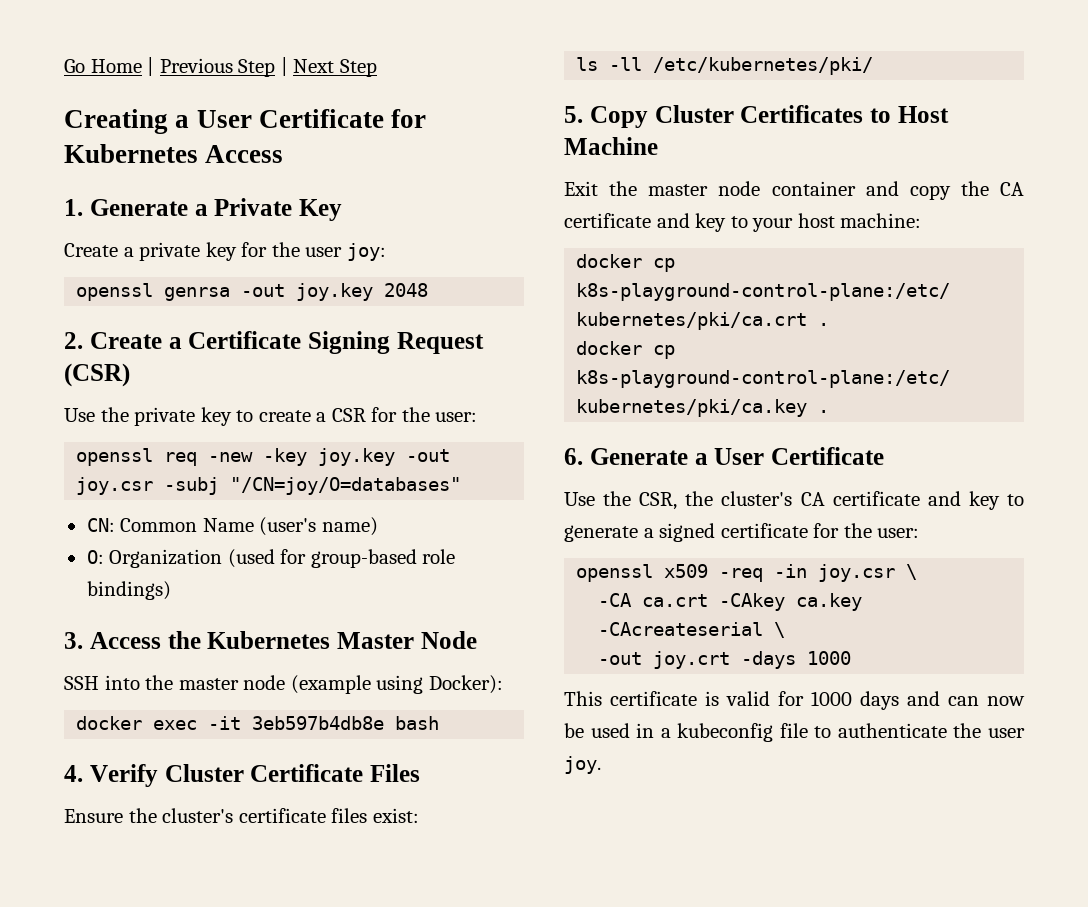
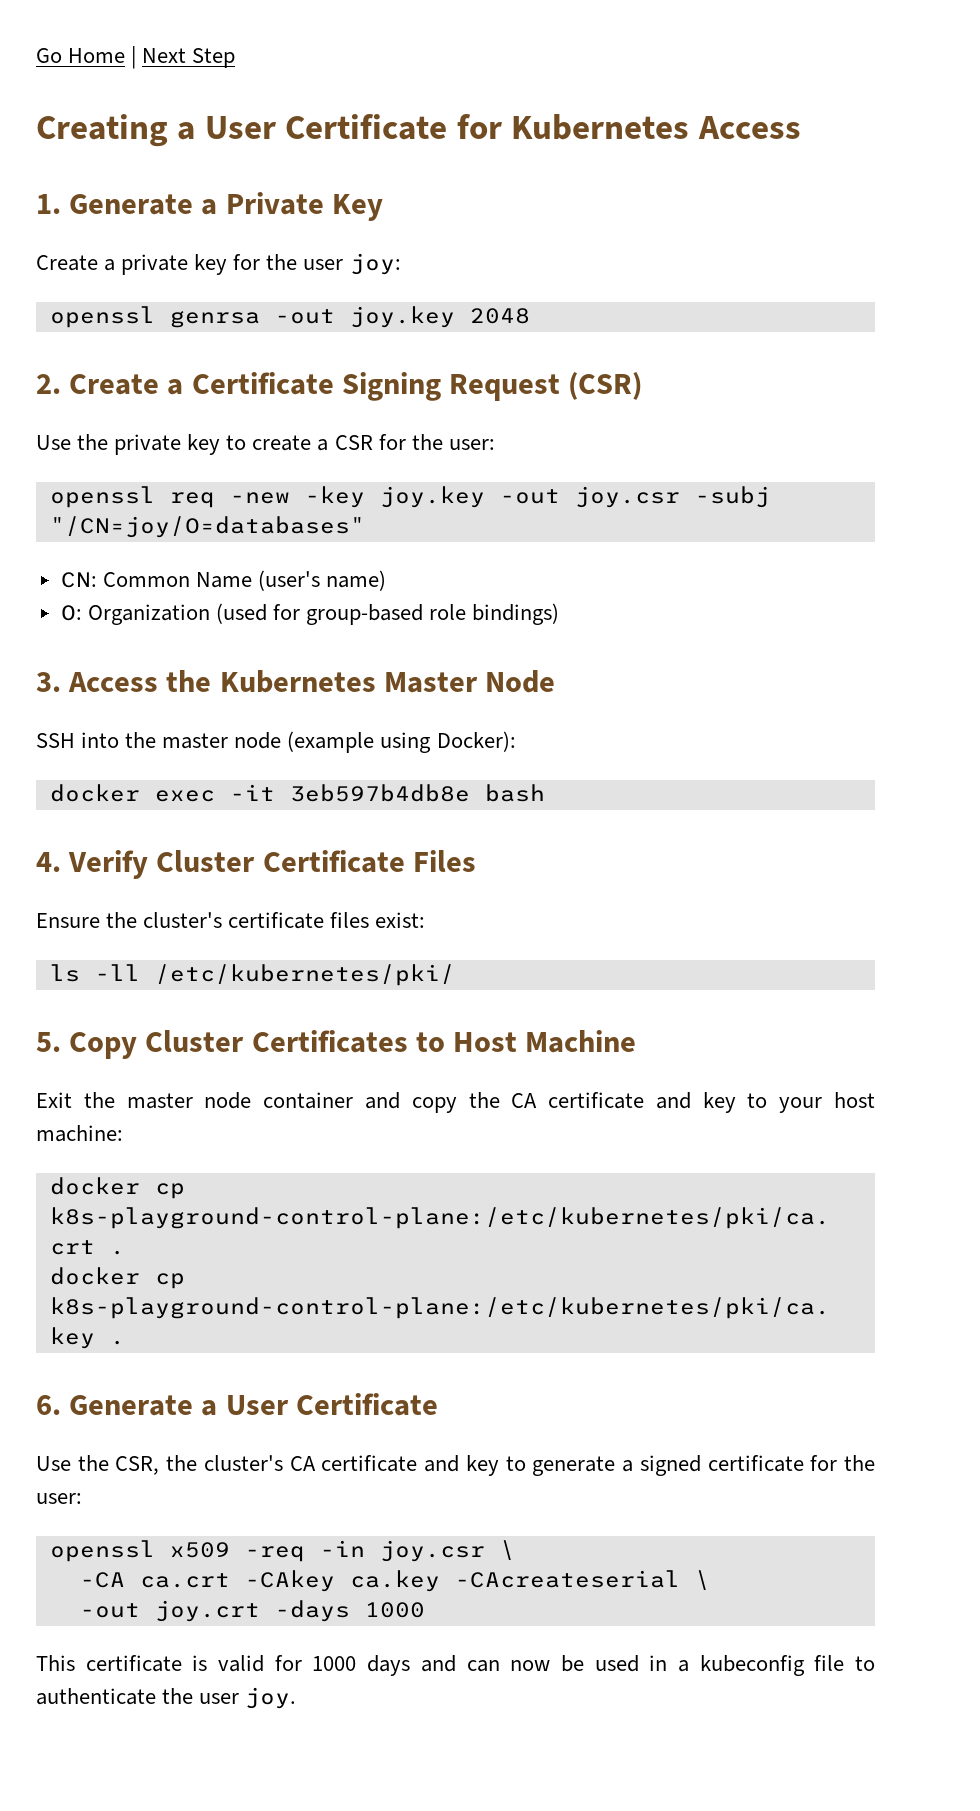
- Go Home | Previous Step | Next Step
+ Go Home | Next Step

